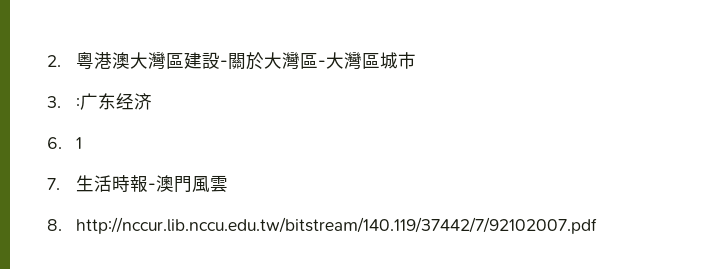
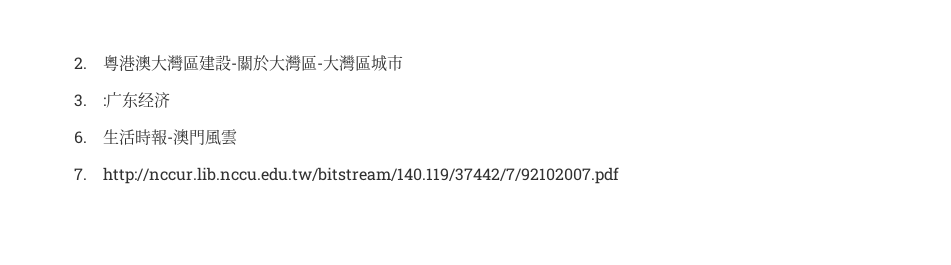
- 6. 1
- 7.生活時報-澳門風雲
+ 6.生活時報-澳門風雲
- 8. http://nccur.lib.nccu.edu.tw/bitstream/140.119/37442/7/92102007.pdf
+ 7. http://nccur.lib.nccu.edu.tw/bitstream/140.119/37442/7/92102007.pdf

